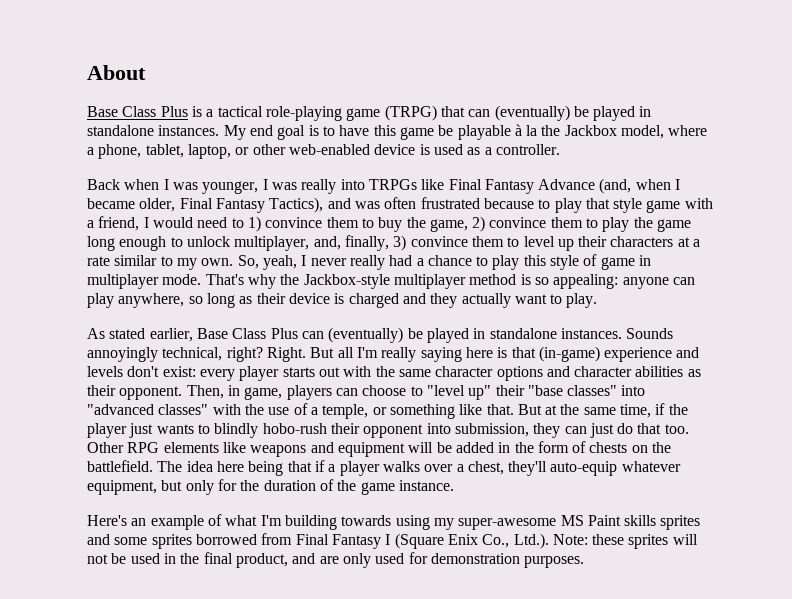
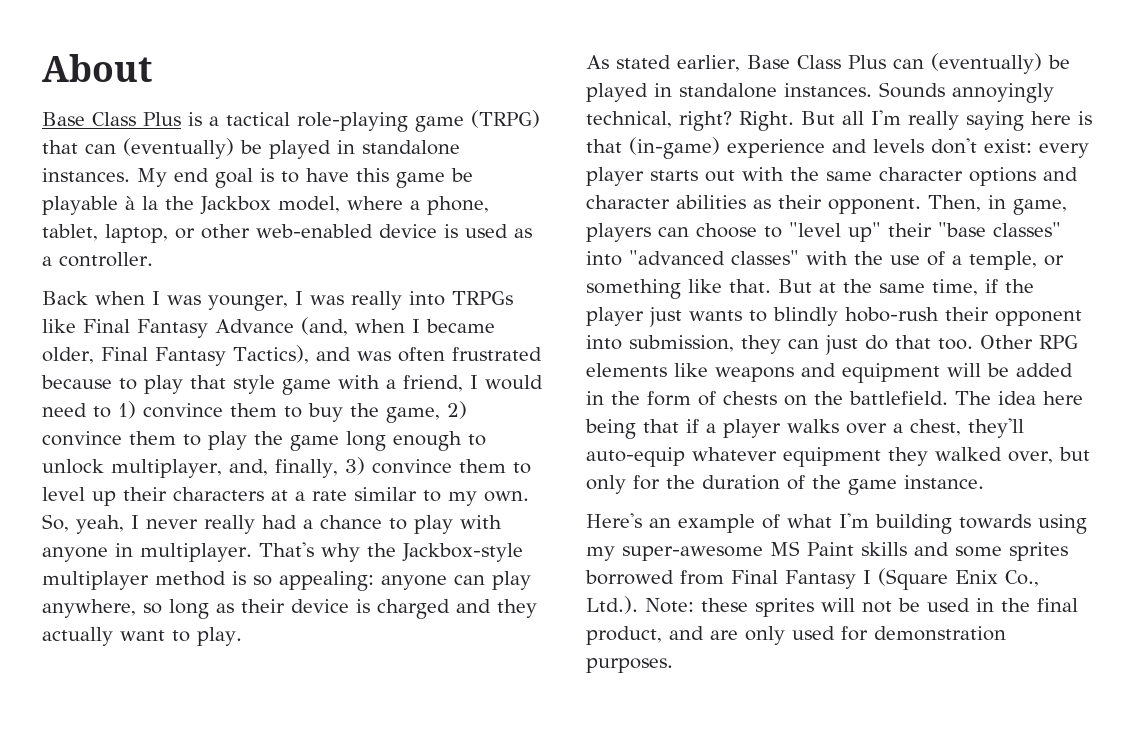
- So, yeah, I never really had a chance to play this style of game in multiplayer mode.
+ So, yeah, I never really had a chance to play with anyone in multiplayer.
- The idea here being that if a player walks over a chest, they'll auto-equip whatever equipment, but only for the duration of the game instance.
+ The idea here being that if a player walks over a chest, they'll auto-equip whatever equipment they walked over, but only for the duration of the game instance.
- Here's an example of what I'm building towards using my super-awesome MS Paint skills sprites and some sprites borrowed from Final Fantasy I (Square Enix Co., Ltd.). Note: these sprites will not be used in the final product, and are only used for demonstration purposes.
+ Here's an example of what I'm building towards using my super-awesome MS Paint skills and some sprites borrowed from Final Fantasy I (Square Enix Co., Ltd.). Note: these sprites will not be used in the final product, and are only used for demonstration purposes.

